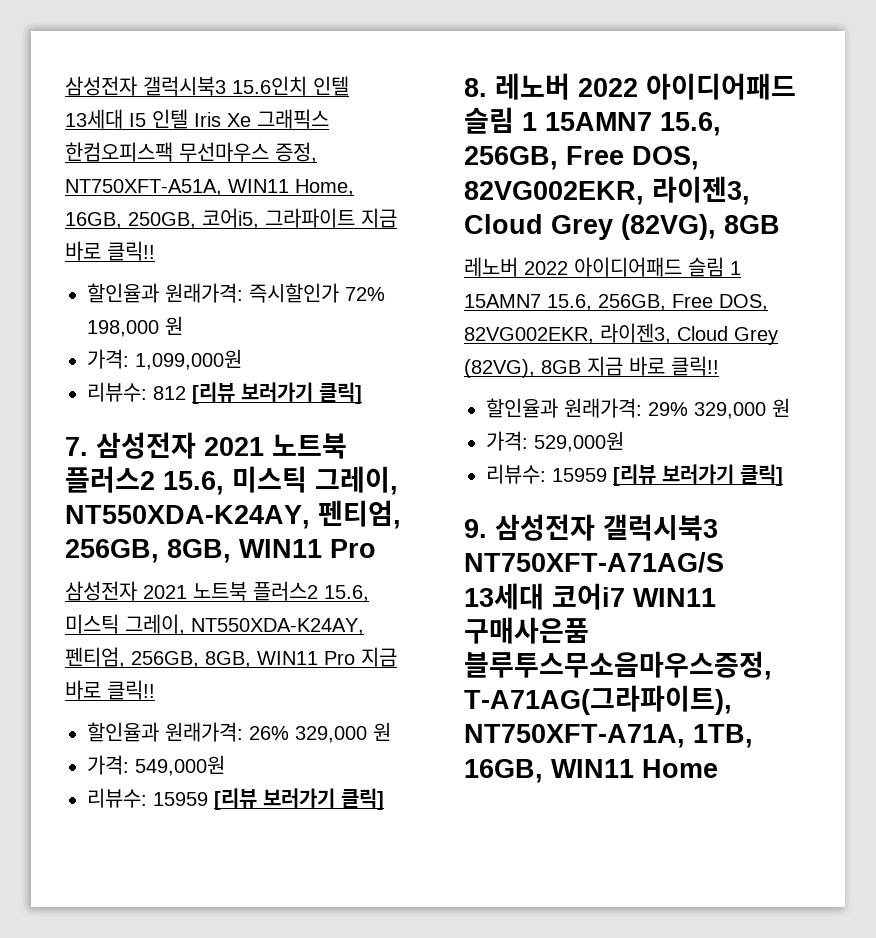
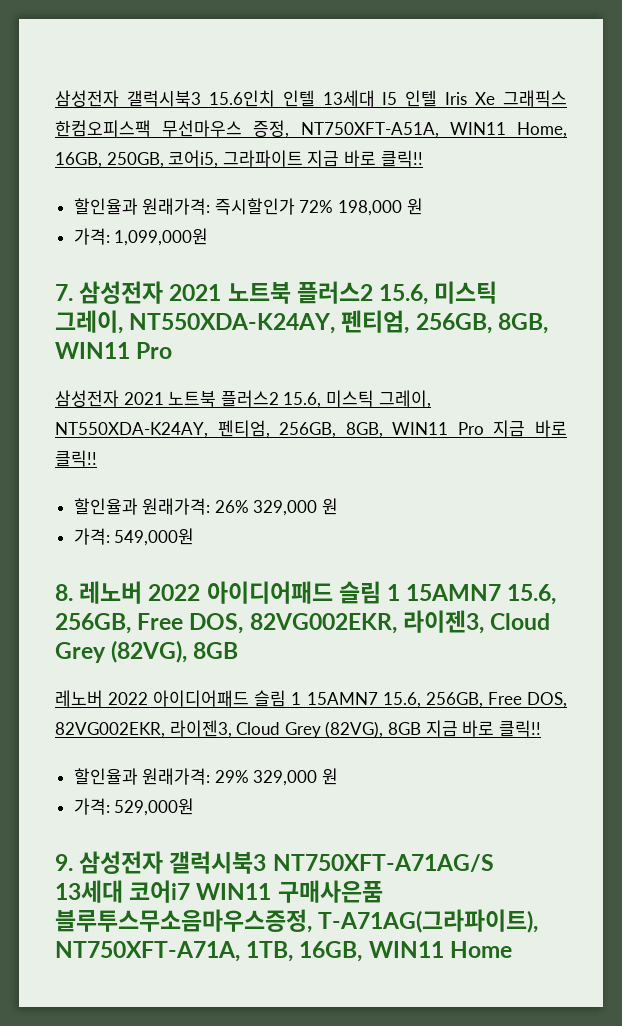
- 리뷰수: 812 [리뷰 보러가기 클릭]
  가격: 549,000원
- 리뷰수: 15959 [리뷰 보러가기 클릭]
  가격: 529,000원
- 리뷰수: 15959 [리뷰 보러가기 클릭]

